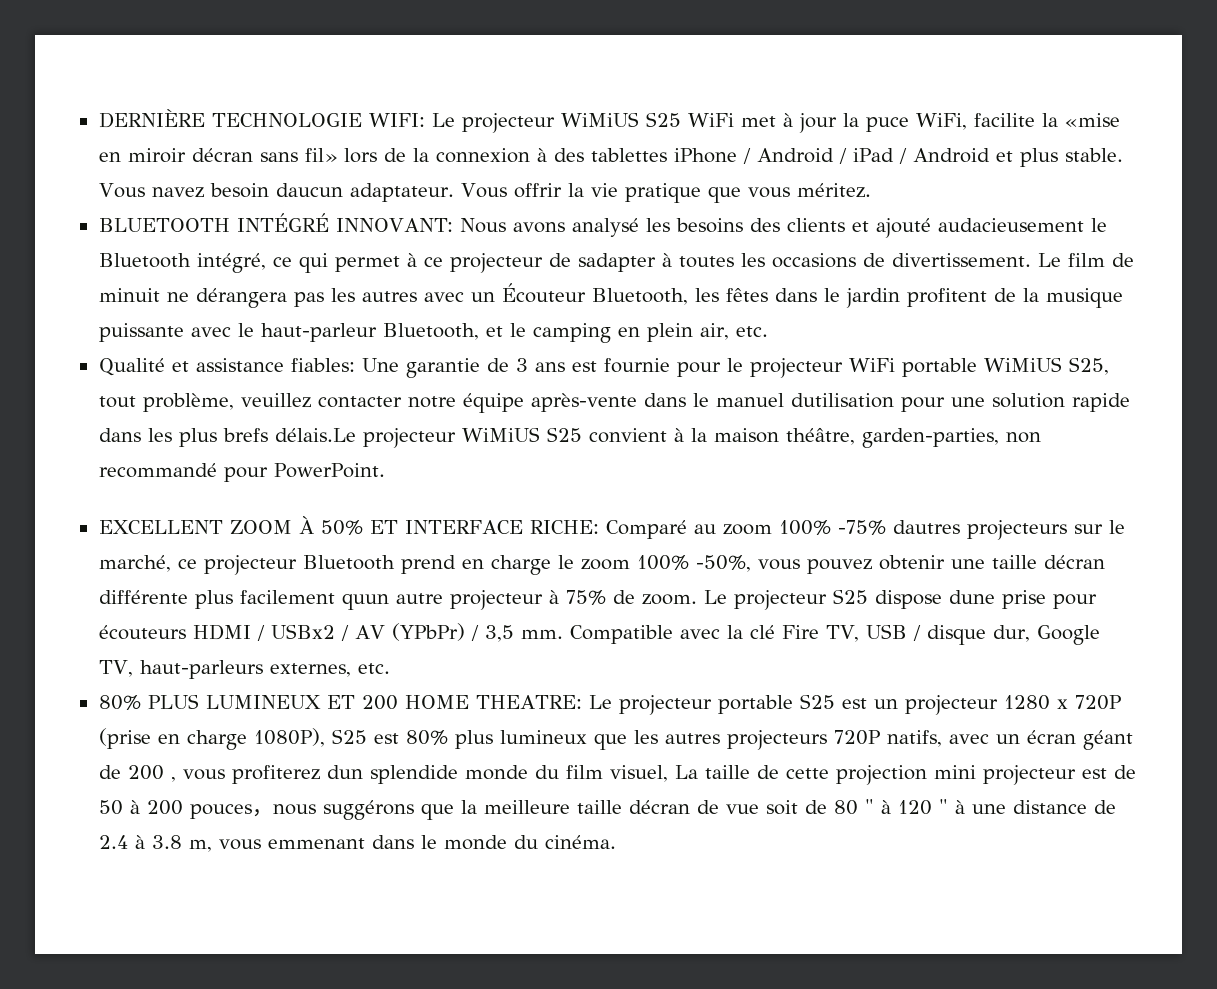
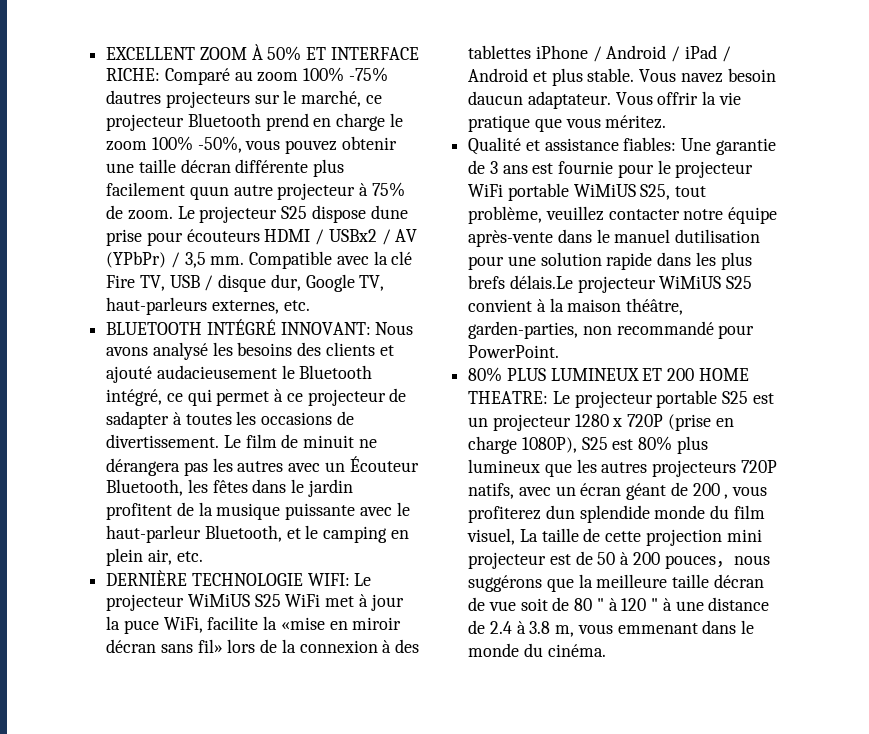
- DERNIÈRE TECHNOLOGIE WIFI: Le projecteur WiMiUS S25 WiFi met à jour la puce WiFi, facilite la «mise en miroir décran sans fil» lors de la connexion à des tablettes iPhone / Android / iPad / Android et plus stable. Vous navez besoin daucun adaptateur. Vous offrir la vie pratique que vous méritez.
- BLUETOOTH INTÉGRÉ INNOVANT: Nous avons analysé les besoins des clients et ajouté audacieusement le Bluetooth intégré, ce qui permet à ce projecteur de sadapter à toutes les occasions de divertissement. Le film de minuit ne dérangera pas les autres avec un Écouteur Bluetooth, les fêtes dans le jardin profitent de la musique puissante avec le haut-parleur Bluetooth, et le camping en plein air, etc.
- Qualité et assistance fiables: Une garantie de 3 ans est fournie pour le projecteur WiFi portable WiMiUS S25, tout problème, veuillez contacter notre équipe après-vente dans le manuel dutilisation pour une solution rapide dans les plus brefs délais.Le projecteur WiMiUS S25 convient à la maison théâtre, garden-parties, non recommandé pour PowerPoint.
+ BLUETOOTH INTÉGRÉ INNOVANT: Nous avons analysé les besoins des clients et ajouté audacieusement le Bluetooth intégré, ce qui permet à ce projecteur de sadapter à toutes les occasions de divertissement. Le film de minuit ne dérangera pas les autres avec un Écouteur Bluetooth, les fêtes dans le jardin profitent de la musique puissante avec le haut-parleur Bluetooth, et le camping en plein air, etc.
+ DERNIÈRE TECHNOLOGIE WIFI: Le projecteur WiMiUS S25 WiFi met à jour la puce WiFi, facilite la «mise en miroir décran sans fil» lors de la connexion à des tablettes iPhone / Android / iPad / Android et plus stable. Vous navez besoin daucun adaptateur. Vous offrir la vie pratique que vous méritez.
+ Qualité et assistance fiables: Une garantie de 3 ans est fournie pour le projecteur WiFi portable WiMiUS S25, tout problème, veuillez contacter notre équipe après-vente dans le manuel dutilisation pour une solution rapide dans les plus brefs délais.Le projecteur WiMiUS S25 convient à la maison théâtre, garden-parties, non recommandé pour PowerPoint.

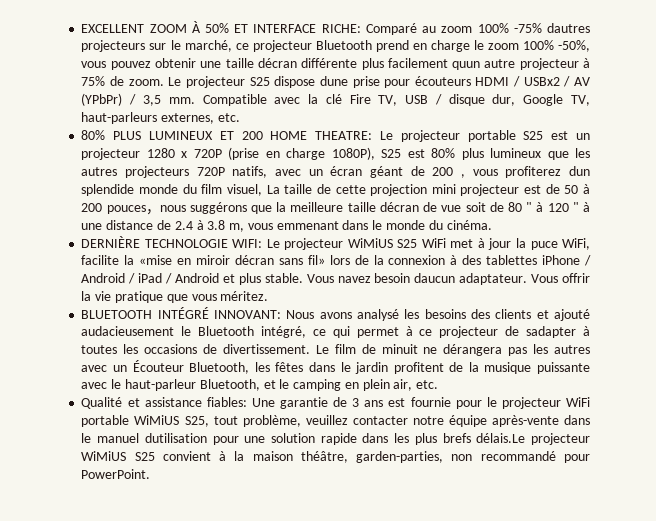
- BLUETOOTH INTÉGRÉ INNOVANT: Nous avons analysé les besoins des clients et ajouté audacieusement le Bluetooth intégré, ce qui permet à ce projecteur de sadapter à toutes les occasions de divertissement. Le film de minuit ne dérangera pas les autres avec un Écouteur Bluetooth, les fêtes dans le jardin profitent de la musique puissante avec le haut-parleur Bluetooth, et le camping en plein air, etc.
- DERNIÈRE TECHNOLOGIE WIFI: Le projecteur WiMiUS S25 WiFi met à jour la puce WiFi, facilite la «mise en miroir décran sans fil» lors de la connexion à des tablettes iPhone / Android / iPad / Android et plus stable. Vous navez besoin daucun adaptateur. Vous offrir la vie pratique que vous méritez.
- Qualité et assistance fiables: Une garantie de 3 ans est fournie pour le projecteur WiFi portable WiMiUS S25, tout problème, veuillez contacter notre équipe après-vente dans le manuel dutilisation pour une solution rapide dans les plus brefs délais.Le projecteur WiMiUS S25 convient à la maison théâtre, garden-parties, non recommandé pour PowerPoint.
+ DERNIÈRE TECHNOLOGIE WIFI: Le projecteur WiMiUS S25 WiFi met à jour la puce WiFi, facilite la «mise en miroir décran sans fil» lors de la connexion à des tablettes iPhone / Android / iPad / Android et plus stable. Vous navez besoin daucun adaptateur. Vous offrir la vie pratique que vous méritez.
+ BLUETOOTH INTÉGRÉ INNOVANT: Nous avons analysé les besoins des clients et ajouté audacieusement le Bluetooth intégré, ce qui permet à ce projecteur de sadapter à toutes les occasions de divertissement. Le film de minuit ne dérangera pas les autres avec un Écouteur Bluetooth, les fêtes dans le jardin profitent de la musique puissante avec le haut-parleur Bluetooth, et le camping en plein air, etc.
+ Qualité et assistance fiables: Une garantie de 3 ans est fournie pour le projecteur WiFi portable WiMiUS S25, tout problème, veuillez contacter notre équipe après-vente dans le manuel dutilisation pour une solution rapide dans les plus brefs délais.Le projecteur WiMiUS S25 convient à la maison théâtre, garden-parties, non recommandé pour PowerPoint.

